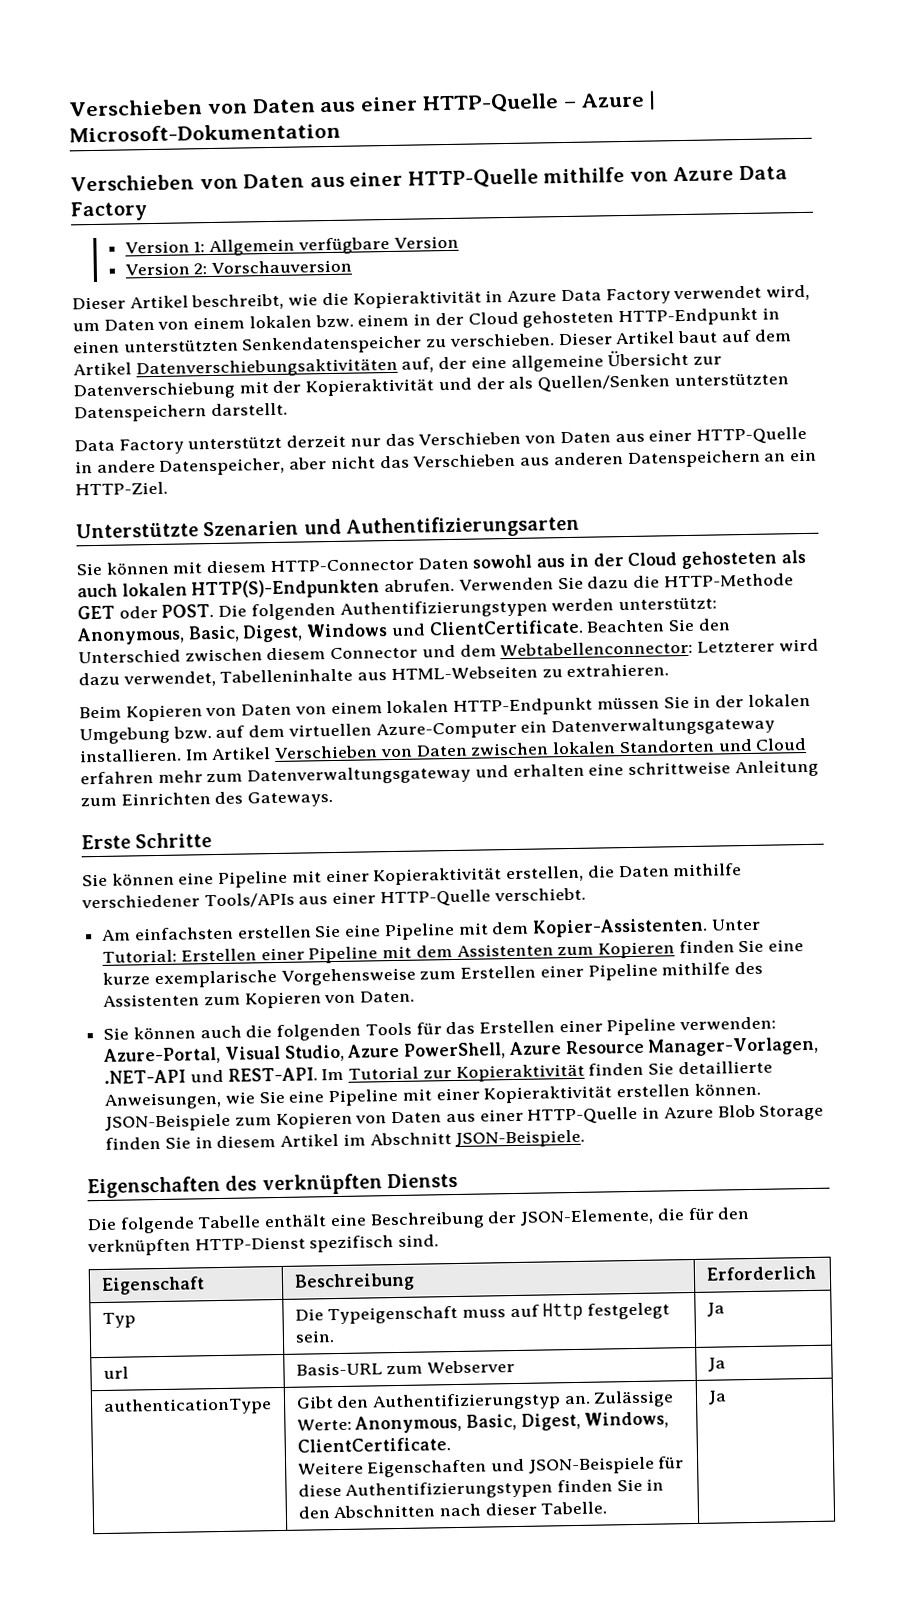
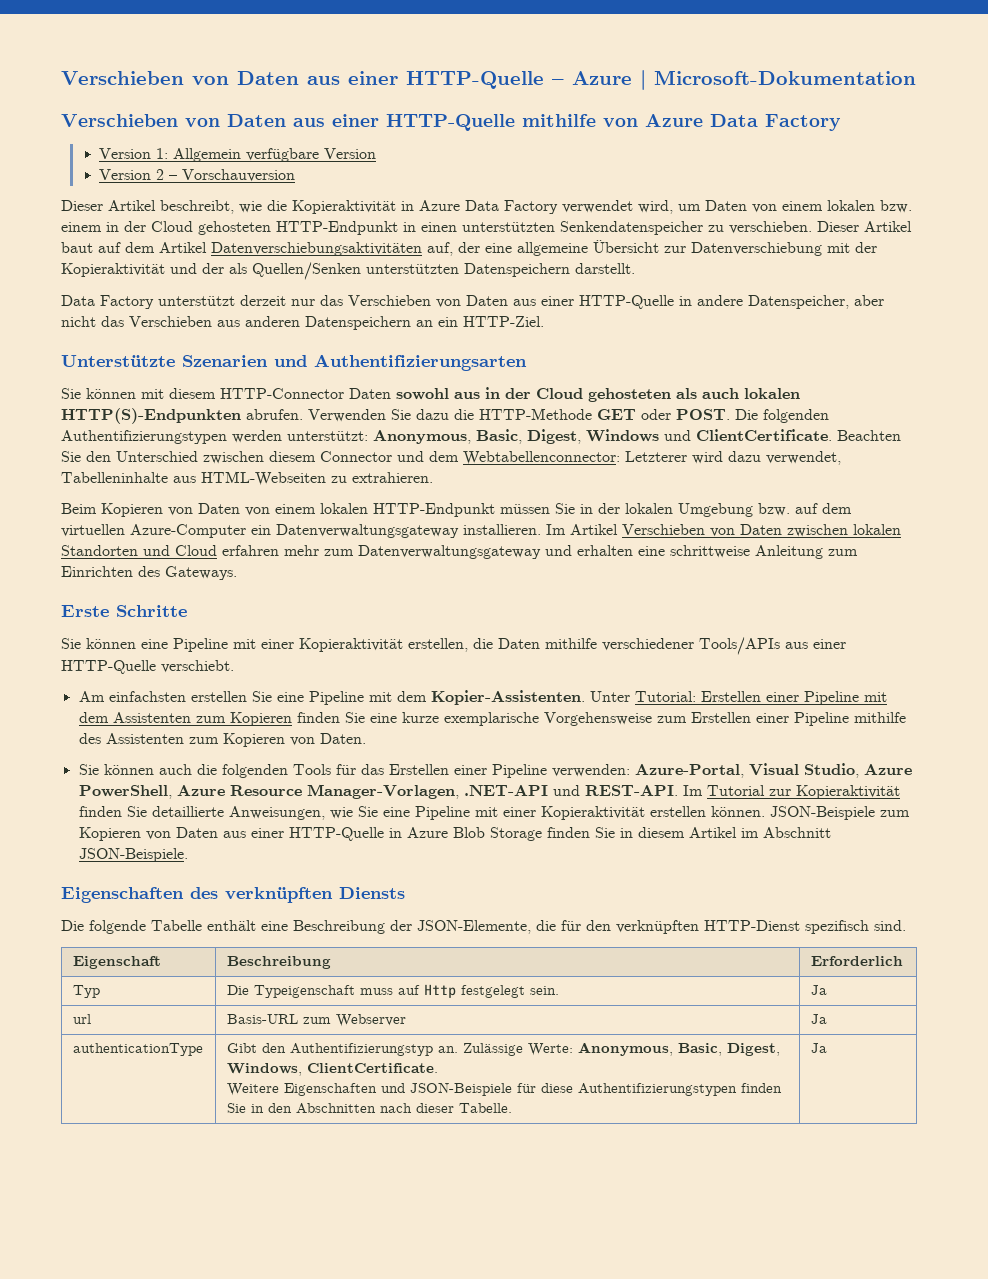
- Version 2: Vorschauversion
+ Version 2 – Vorschauversion

